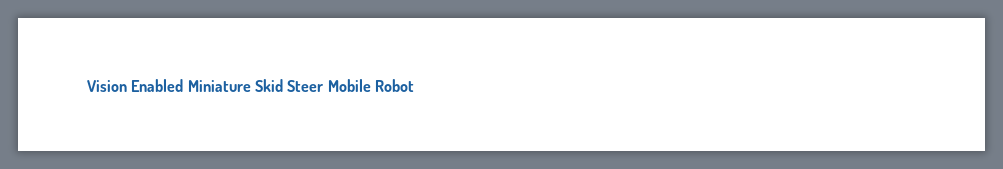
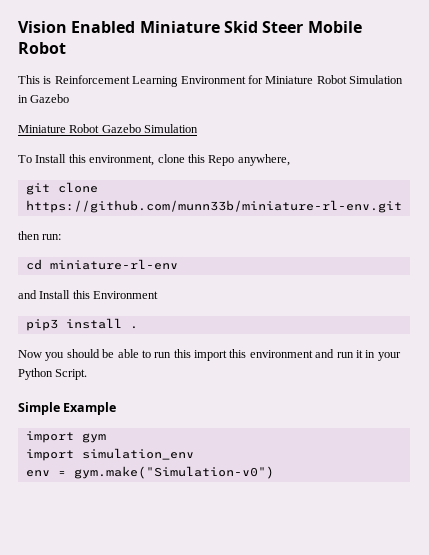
+ This is Reinforcement Learning Environment for Miniature Robot Simulation in Gazebo
+ Miniature Robot Gazebo Simulation
+ To Install this environment, clone this Repo anywhere,
+ git clone https://github.com/munn33b/miniature-rl-env.git
+ then run:
+ cd miniature-rl-env
+ and Install this Environment
+ pip3 install .
+ Now you should be able to run this import this environment and run it in your Python Script.
+ Simple Example
+ import gym
+ import simulation_env
+ env = gym.make("Simulation-v0")

